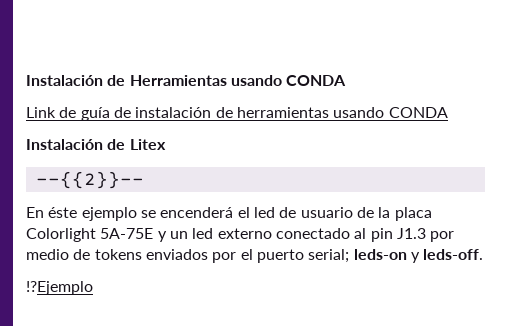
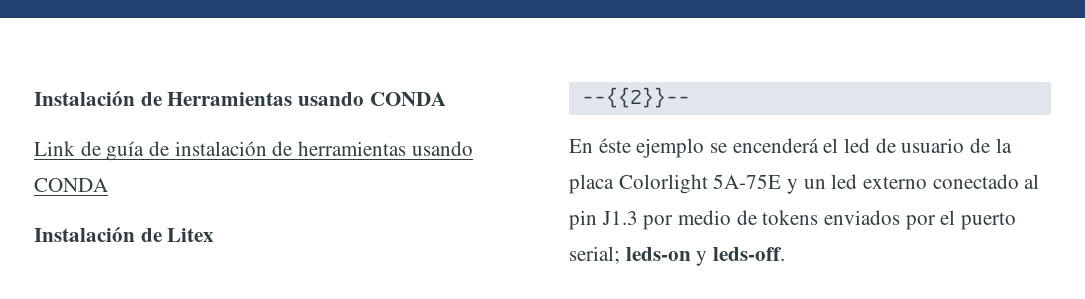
- !?Ejemplo

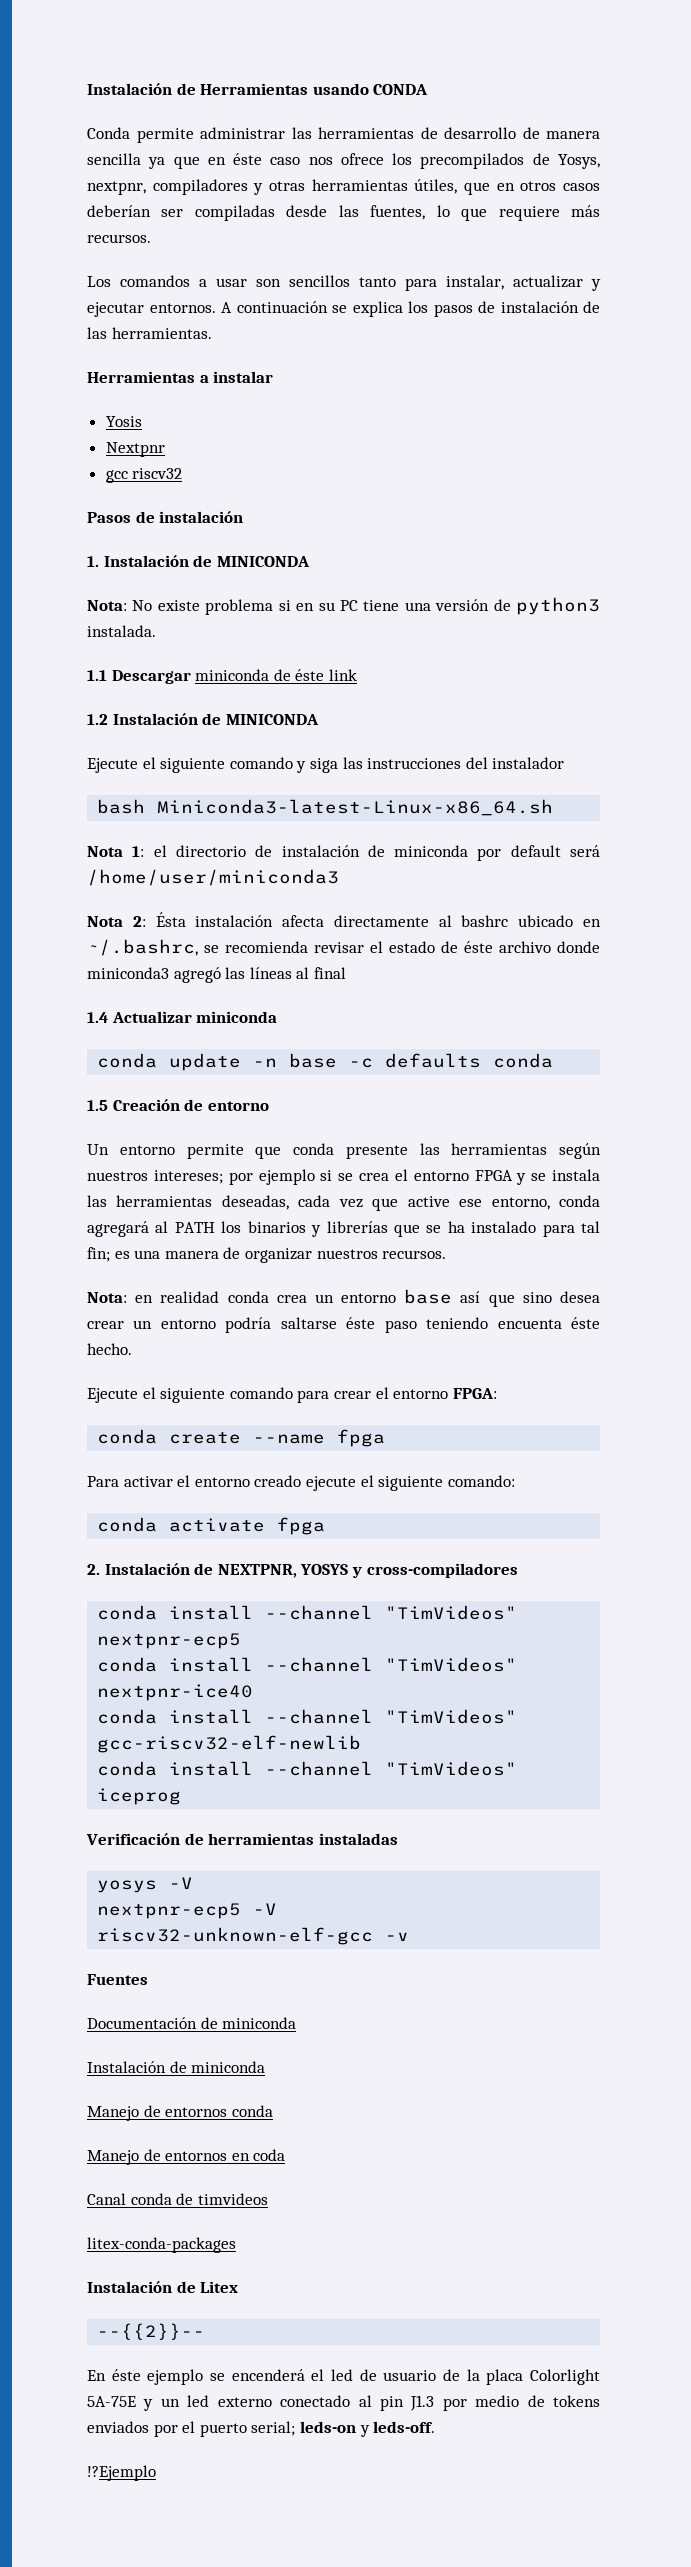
- Link de guía de instalación de herramientas usando CONDA
+ Conda permite administrar las herramientas de desarrollo de manera sencilla ya que en éste caso nos ofrece los precompilados de Yosys, nextpnr, compiladores y otras herramientas útiles, que en otros casos deberían ser compiladas desde las fuentes, lo que requiere más recursos.
+ Los comandos a usar son sencillos tanto para instalar, actualizar y ejecutar entornos. A continuación se explica los pasos de instalación de las herramientas.
+ Herramientas a instalar
+ Yosis
+ Nextpnr
+ gcc riscv32
+ Pasos de instalación
+ 1. Instalación de MINICONDA
+ Nota: No existe problema si en su PC tiene una versión de python3 instalada.
+ 1.1 Descargar miniconda de éste link
+ 1.2 Instalación de MINICONDA
+ Ejecute el siguiente comando y siga las instrucciones del instalador
+ bash Miniconda3-latest-Linux-x86_64.sh
+ Nota 1: el directorio de instalación de miniconda por default será /home/user/miniconda3
+ Nota 2: Ésta instalación afecta directamente al bashrc ubicado en ~/.bashrc, se recomienda revisar el estado de éste archivo donde miniconda3 agregó las líneas al final
+ 1.4 Actualizar miniconda
+ conda update -n base -c defaults conda
+ 1.5 Creación de entorno
+ Un entorno permite que conda presente las herramientas según nuestros intereses; por ejemplo si se crea el entorno FPGA y se instala las herramientas deseadas, cada vez que active ese entorno, conda agregará al PATH los binarios y librerías que se ha instalado para tal fin; es una manera de organizar nuestros recursos.
+ Nota: en realidad conda crea un entorno base así que sino desea crear un entorno podría saltarse éste paso teniendo encuenta éste hecho.
+ Ejecute el siguiente comando para crear el entorno FPGA:
+ conda create --name fpga
+ Para activar el entorno creado ejecute el siguiente comando:
+ conda activate fpga
+ 2. Instalación de NEXTPNR, YOSYS y cross-compiladores
+ conda install --channel "TimVideos" nextpnr-ecp5
+ conda install --channel "TimVideos" nextpnr-ice40
+ conda install --channel "TimVideos" gcc-riscv32-elf-newlib
+ conda install --channel "TimVideos" iceprog
+ Verificación de herramientas instaladas
+ yosys -V
+ nextpnr-ecp5 -V
+ riscv32-unknown-elf-gcc -v
+ Fuentes
+ Documentación de miniconda
+ Instalación de miniconda
+ Manejo de entornos conda
+ Manejo de entornos en coda
+ Canal conda de timvideos
+ litex-conda-packages
+ !?Ejemplo

